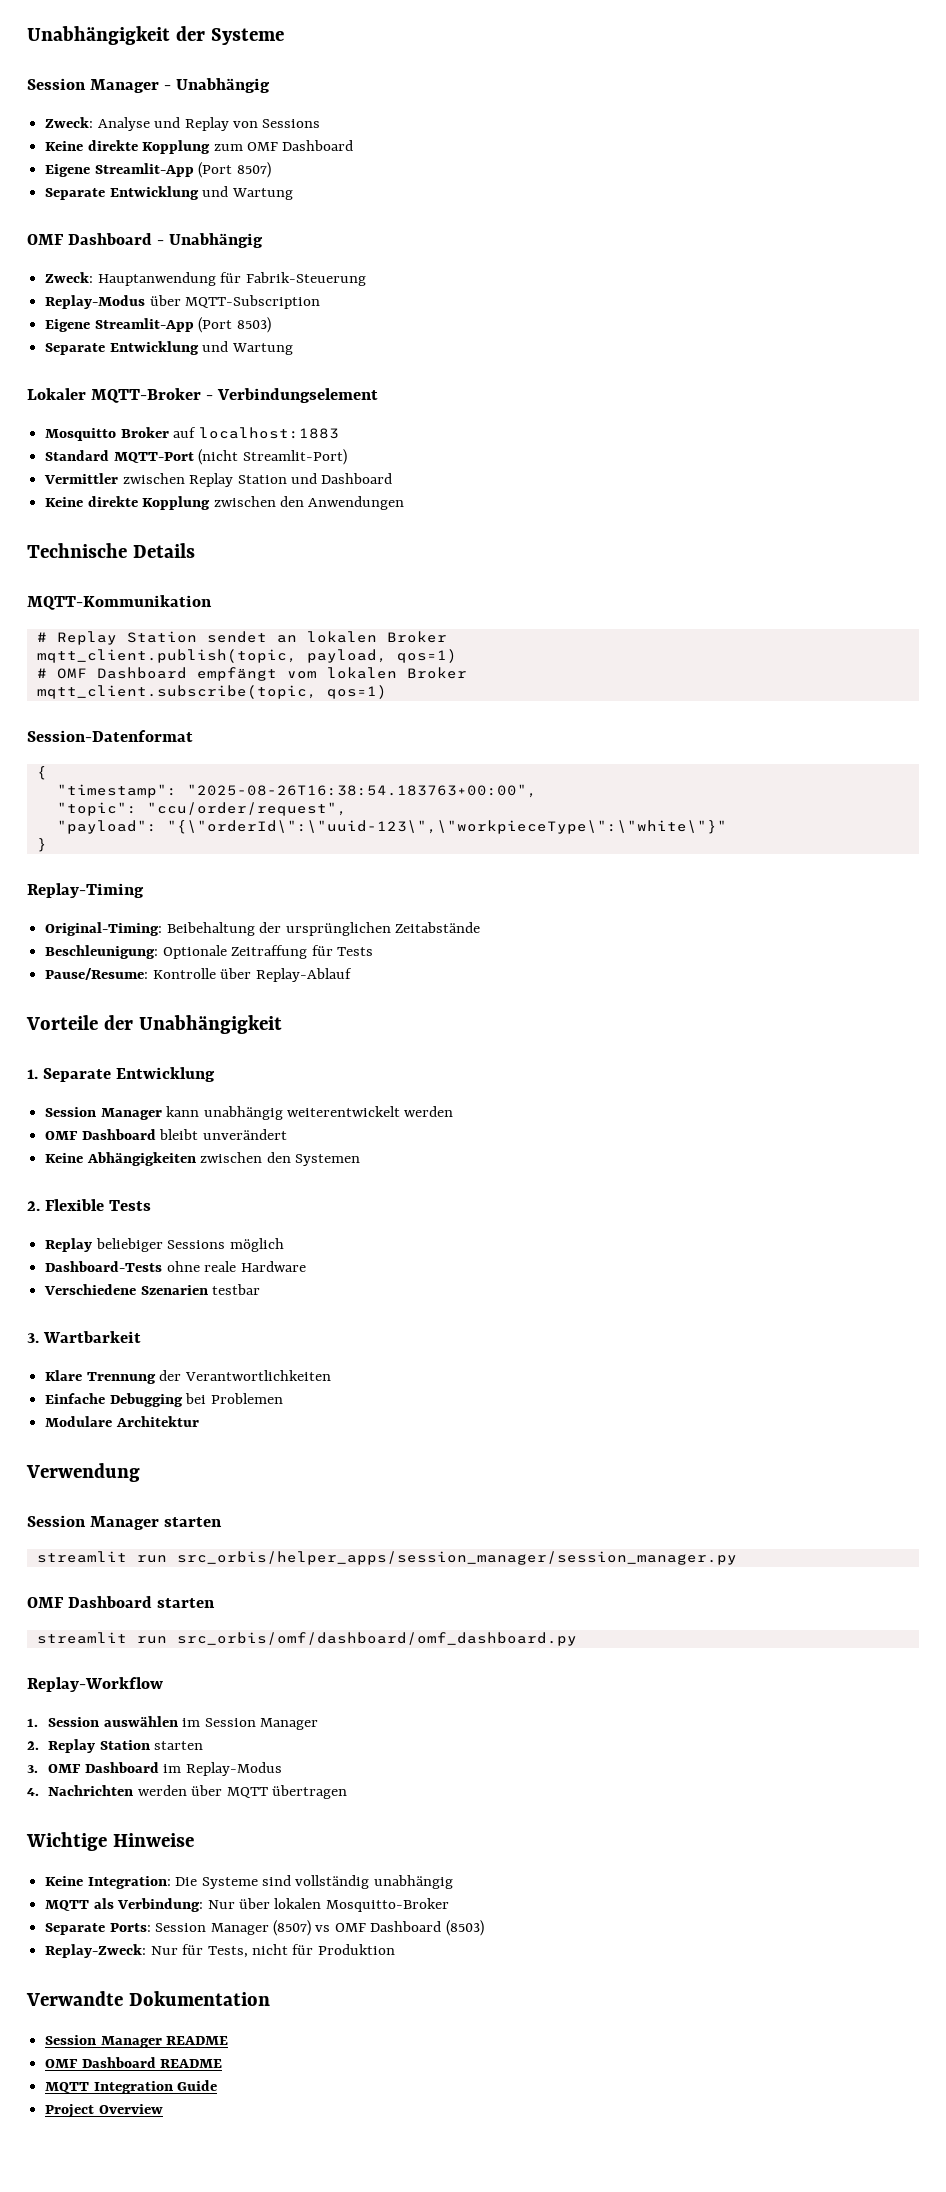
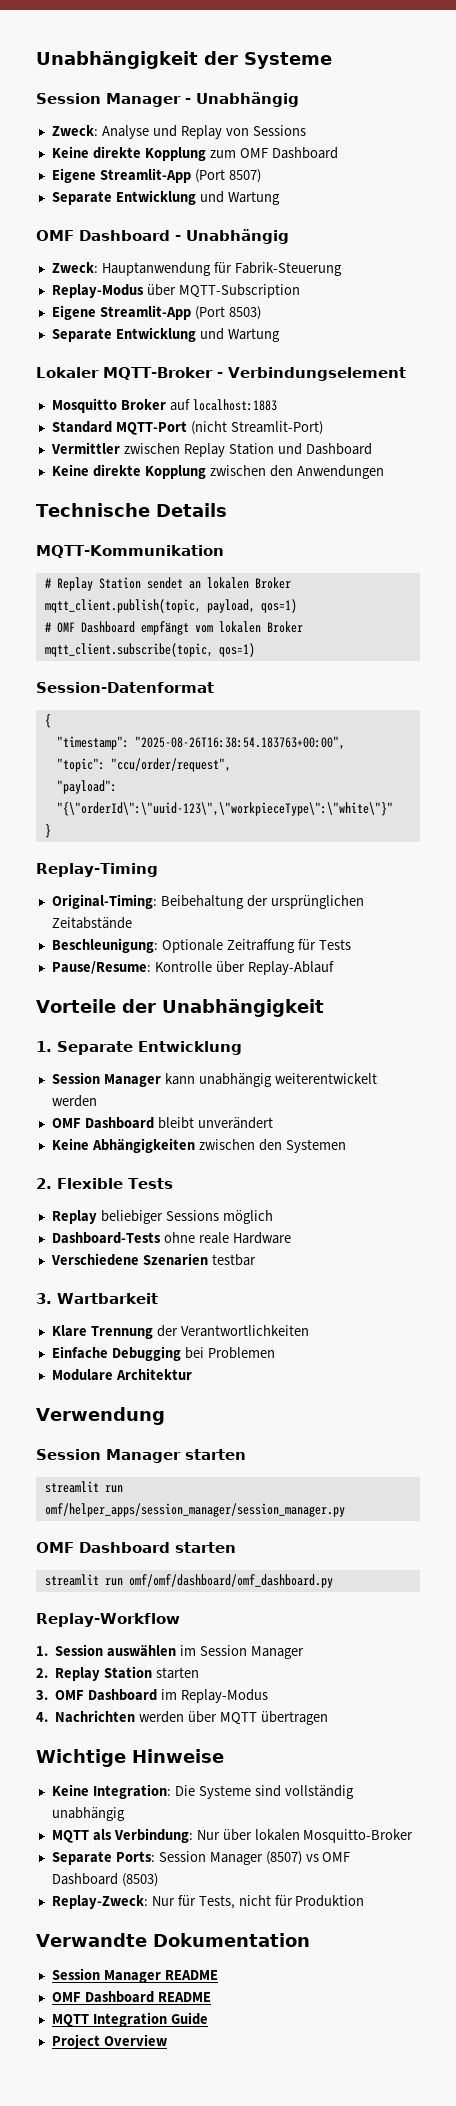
- streamlit run src_orbis/helper_apps/session_manager/session_manager.py
+ streamlit run omf/helper_apps/session_manager/session_manager.py
- streamlit run src_orbis/omf/dashboard/omf_dashboard.py
+ streamlit run omf/omf/dashboard/omf_dashboard.py

